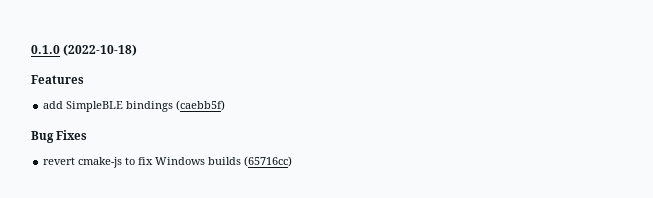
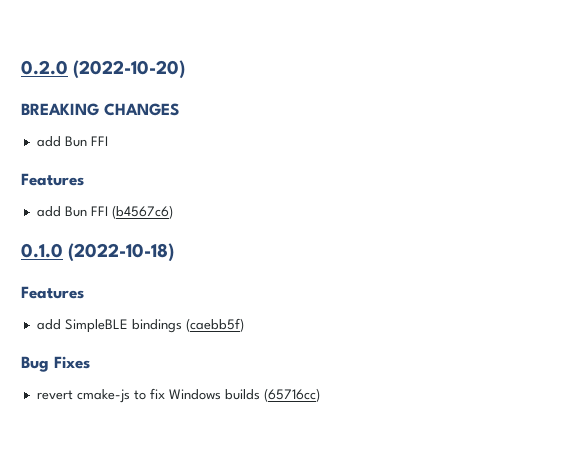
+ 0.2.0 (2022-10-20)
+ BREAKING CHANGES
+ add Bun FFI
+ Features
+ add Bun FFI (b4567c6)

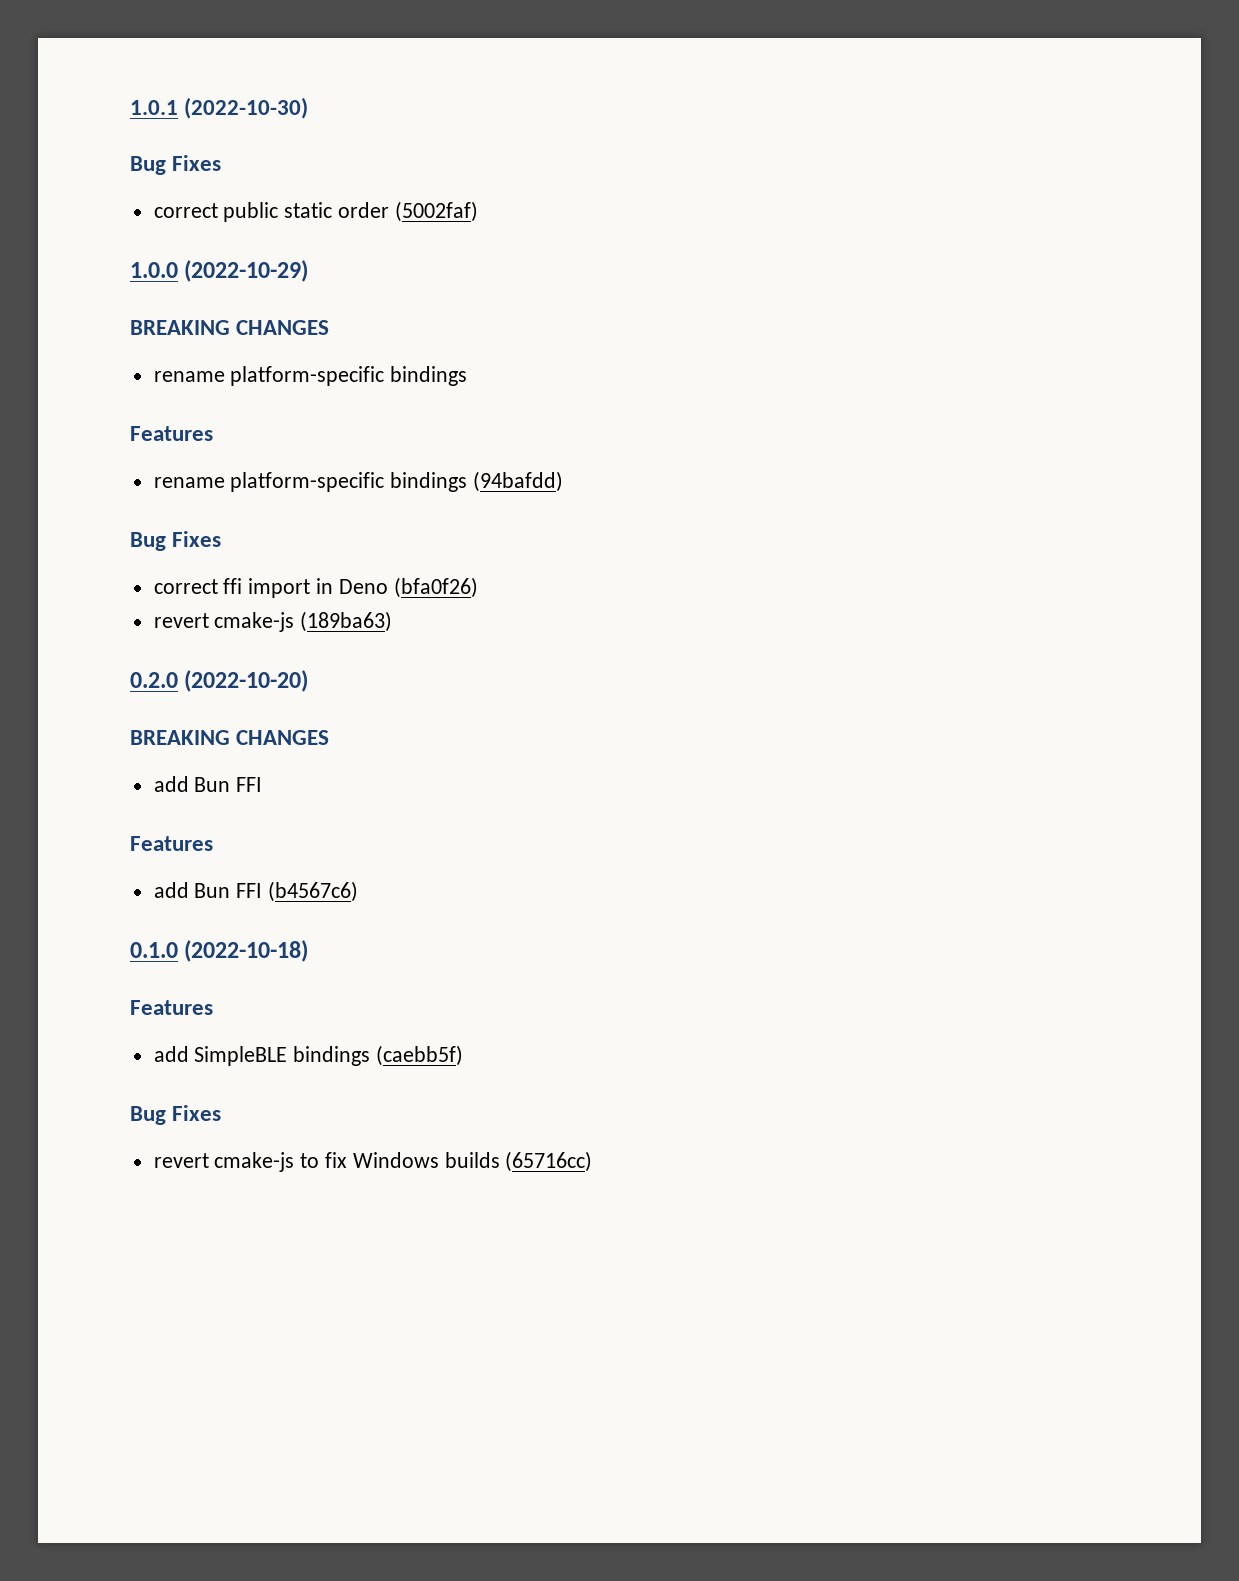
+ 1.0.1 (2022-10-30)
+ Bug Fixes
+ correct public static order (5002faf)
+ 1.0.0 (2022-10-29)
+ BREAKING CHANGES
+ rename platform-specific bindings
+ Features
+ rename platform-specific bindings (94bafdd)
+ Bug Fixes
+ correct ffi import in Deno (bfa0f26)
+ revert cmake-js (189ba63)

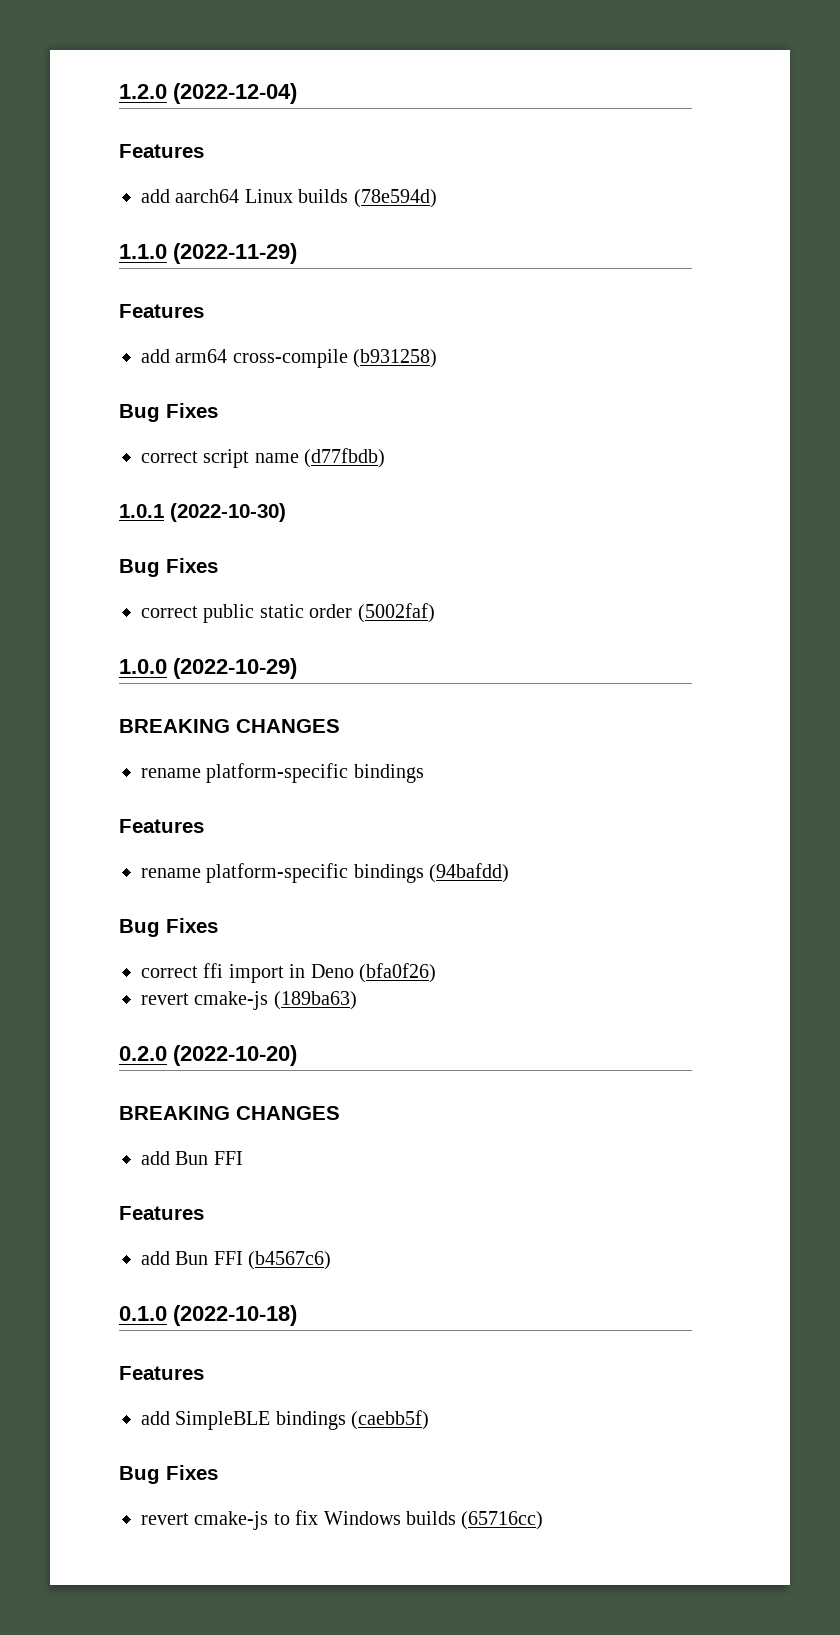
+ 1.2.0 (2022-12-04)
+ Features
+ add aarch64 Linux builds (78e594d)
+ 1.1.0 (2022-11-29)
+ Features
+ add arm64 cross-compile (b931258)
+ Bug Fixes
+ correct script name (d77fbdb)

